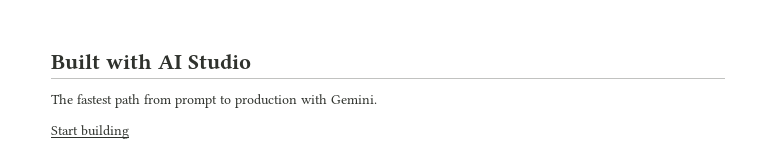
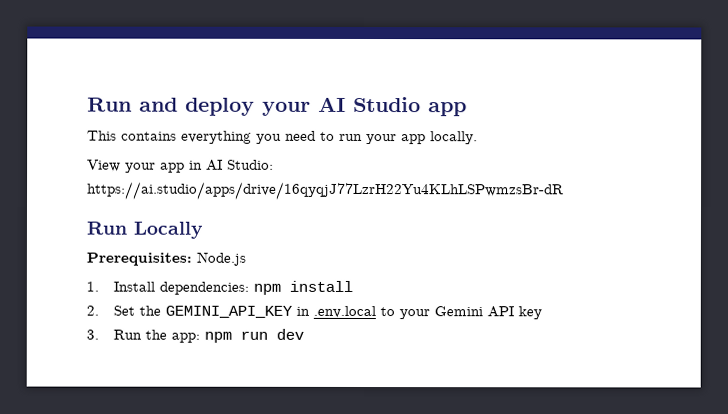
- Built with AI Studio
- The fastest path from prompt to production with Gemini.
- Start building
+ Run and deploy your AI Studio app
+ This contains everything you need to run your app locally.
+ View your app in AI Studio: https://ai.studio/apps/drive/16qyqjJ77LzrH22Yu4KLhLSPwmzsBr-dR
+ Run Locally
+ Prerequisites: Node.js
+ 1. Install dependencies: npm install
+ 2. Set the GEMINI_API_KEY in .env.local to your Gemini API key
+ 3. Run the app: npm run dev

